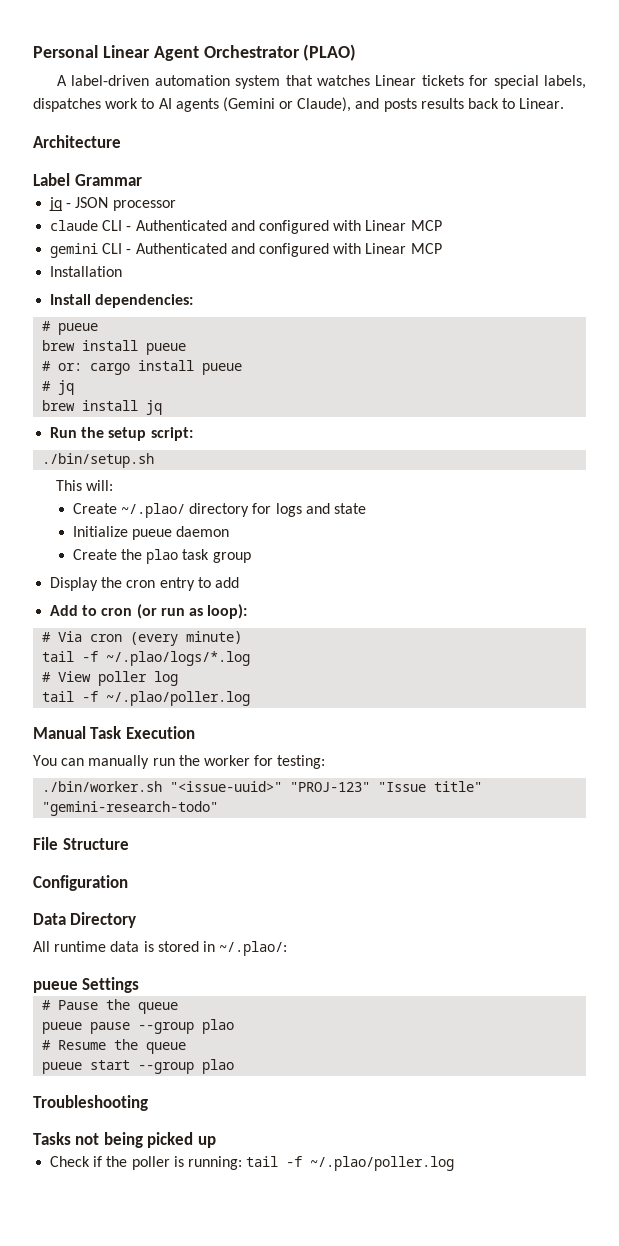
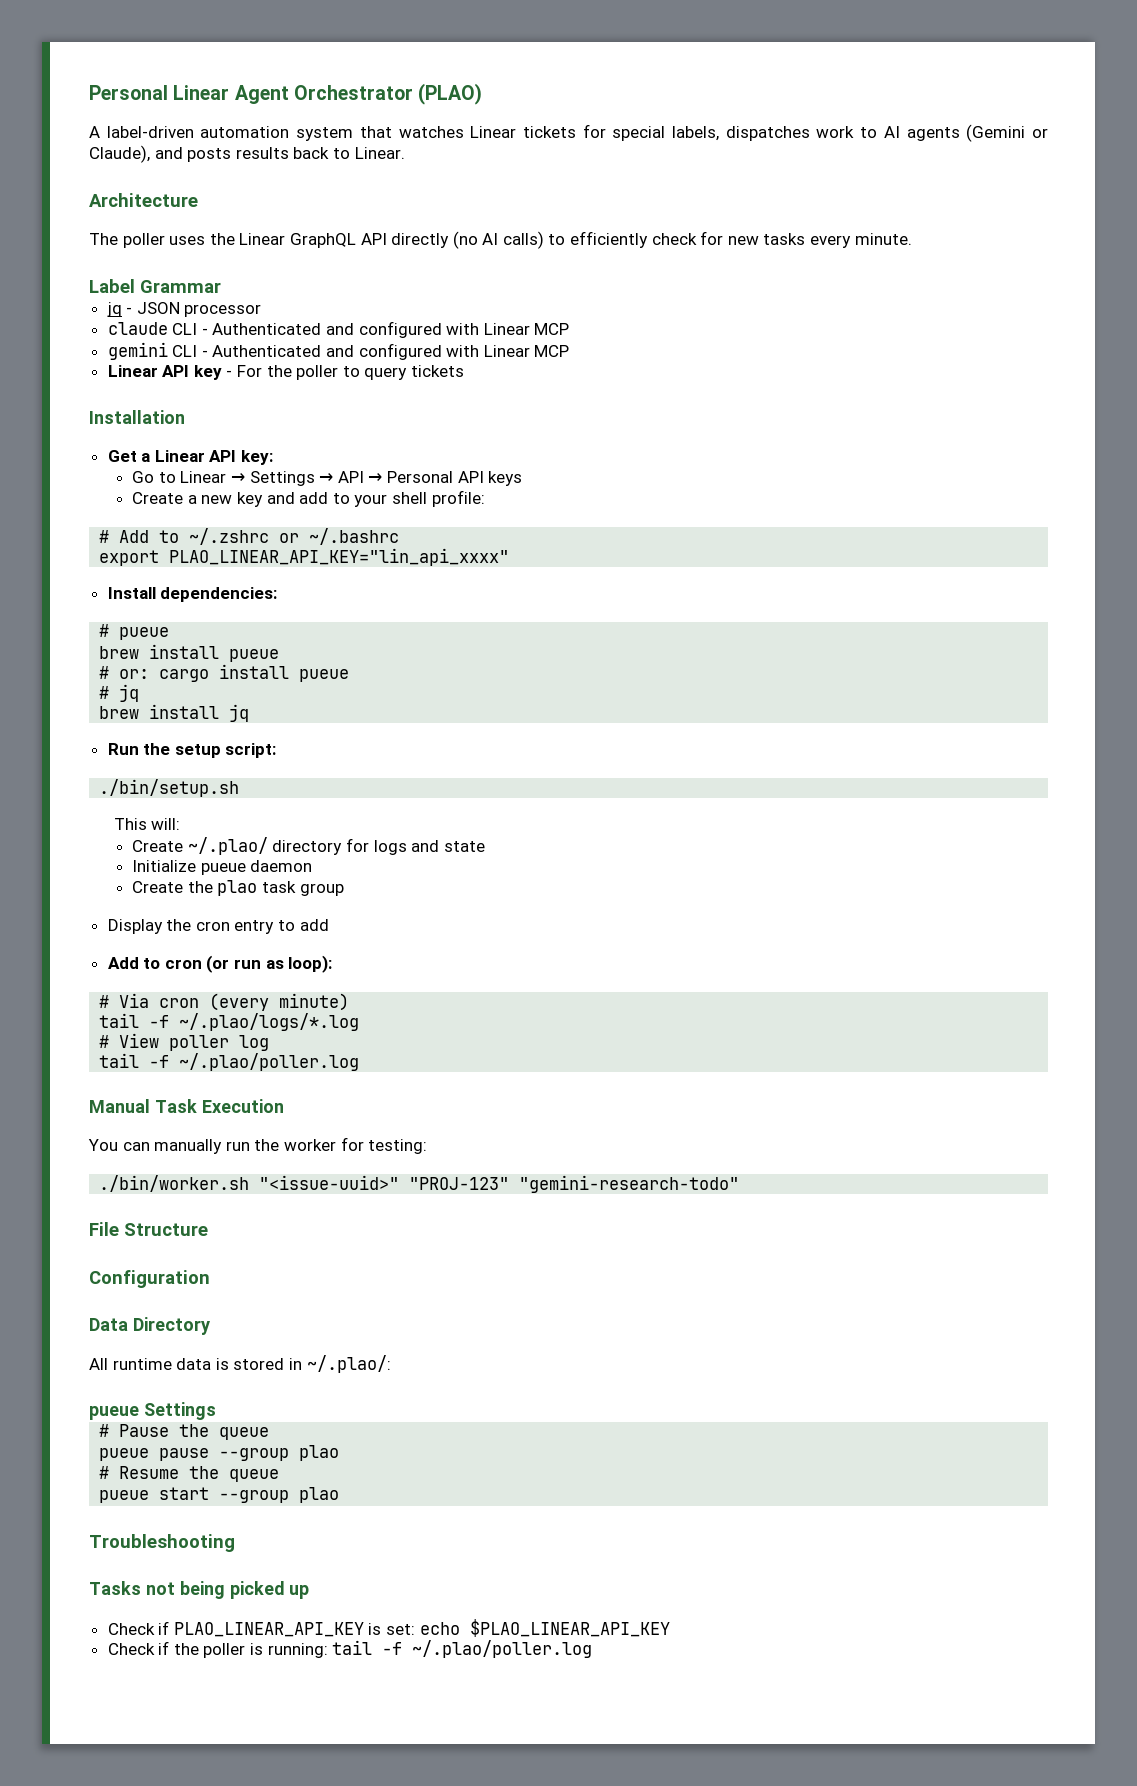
+ The poller uses the Linear GraphQL API directly (no AI calls) to efficiently check for new tasks every minute.
+ Linear API key - For the poller to query tickets
  Installation
+ Get a Linear API key:
+ Go to Linear → Settings → API → Personal API keys
+ Create a new key and add to your shell profile:
+ # Add to ~/.zshrc or ~/.bashrc
+ export PLAO_LINEAR_API_KEY="lin_api_xxxx"
- ./bin/worker.sh "<issue-uuid>" "PROJ-123" "Issue title" "gemini-research-todo"
+ ./bin/worker.sh "<issue-uuid>" "PROJ-123" "gemini-research-todo"
+ Check if PLAO_LINEAR_API_KEY is set: echo $PLAO_LINEAR_API_KEY

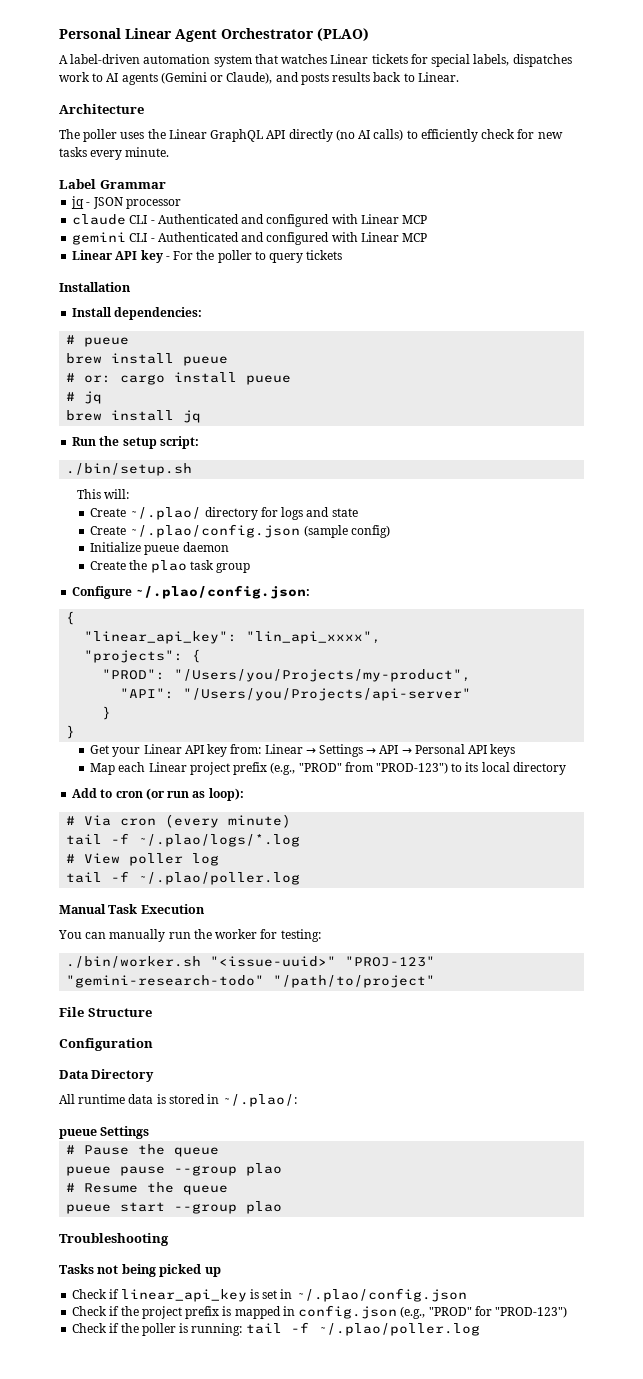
- Get a Linear API key:
- Go to Linear → Settings → API → Personal API keys
- Create a new key and add to your shell profile:
- # Add to ~/.zshrc or ~/.bashrc
- export PLAO_LINEAR_API_KEY="lin_api_xxxx"
+ Create ~/.plao/config.json (sample config)
- Display the cron entry to add
+ Configure ~/.plao/config.json:
+ {
+ "linear_api_key": "lin_api_xxxx",
+ "projects": {
+ "PROD": "/Users/you/Projects/my-product",
+ "API": "/Users/you/Projects/api-server"
+ }
+ }
+ Get your Linear API key from: Linear → Settings → API → Personal API keys
+ Map each Linear project prefix (e.g., "PROD" from "PROD-123") to its local directory
- ./bin/worker.sh "<issue-uuid>" "PROJ-123" "gemini-research-todo"
+ ./bin/worker.sh "<issue-uuid>" "PROJ-123" "gemini-research-todo" "/path/to/project"
- Check if PLAO_LINEAR_API_KEY is set: echo $PLAO_LINEAR_API_KEY
+ Check if linear_api_key is set in ~/.plao/config.json
+ Check if the project prefix is mapped in config.json (e.g., "PROD" for "PROD-123")

